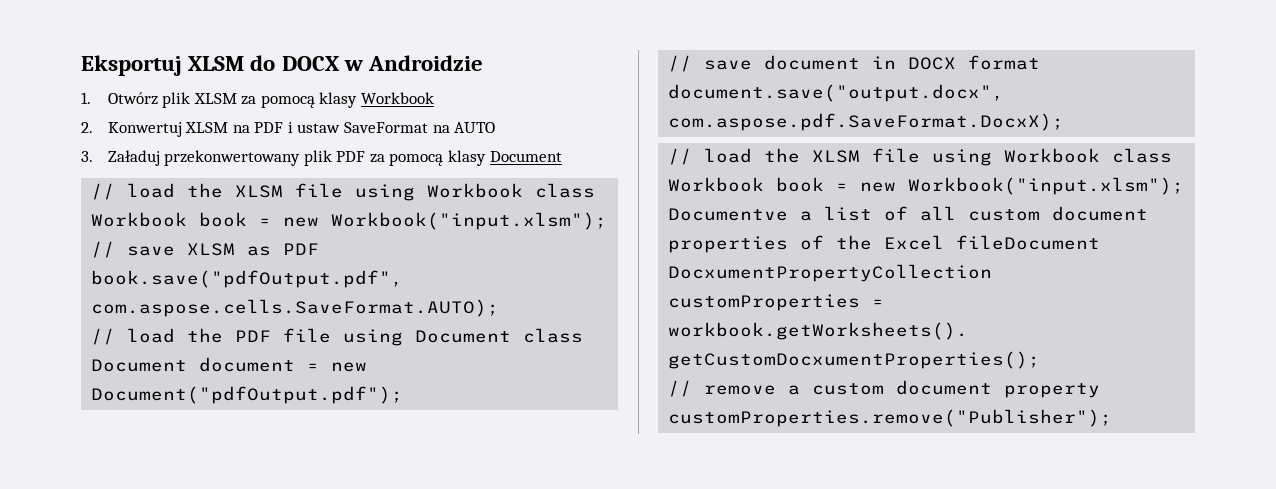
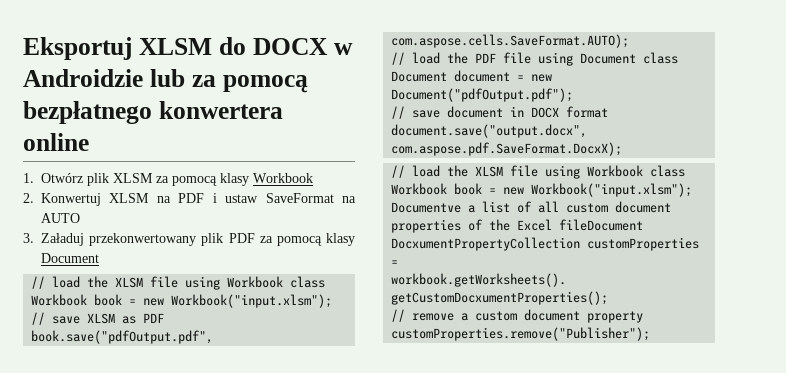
- Eksportuj XLSM do DOCX w Androidzie
+ Eksportuj XLSM do DOCX w Androidzie lub za pomocą bezpłatnego konwertera online

